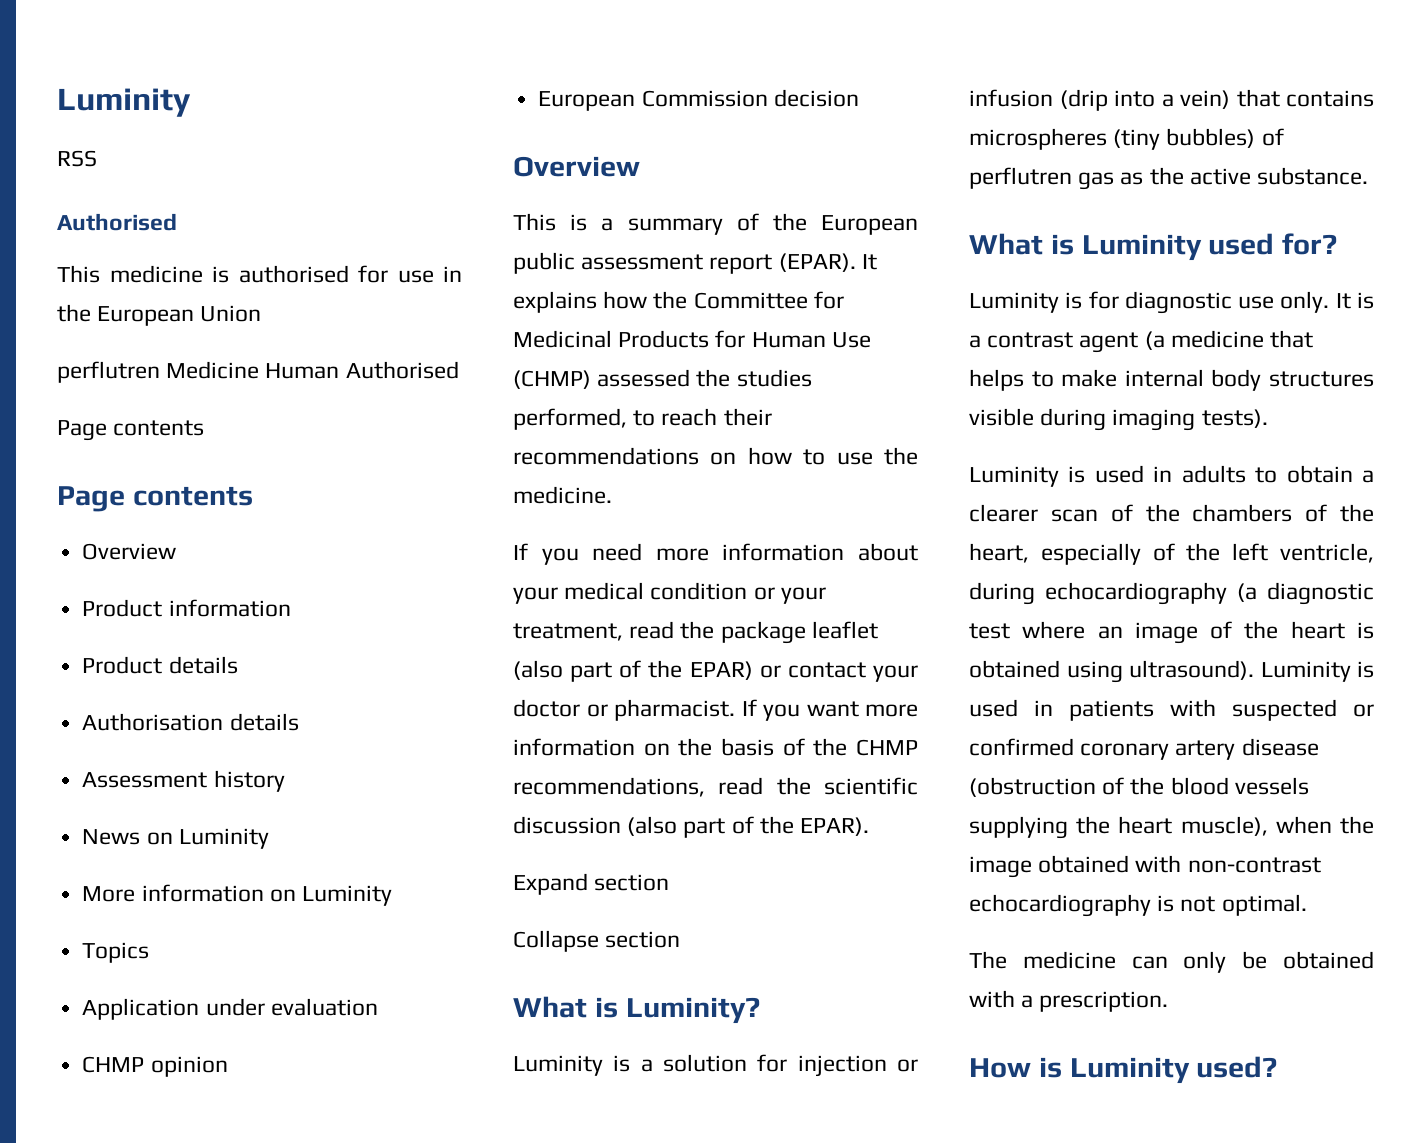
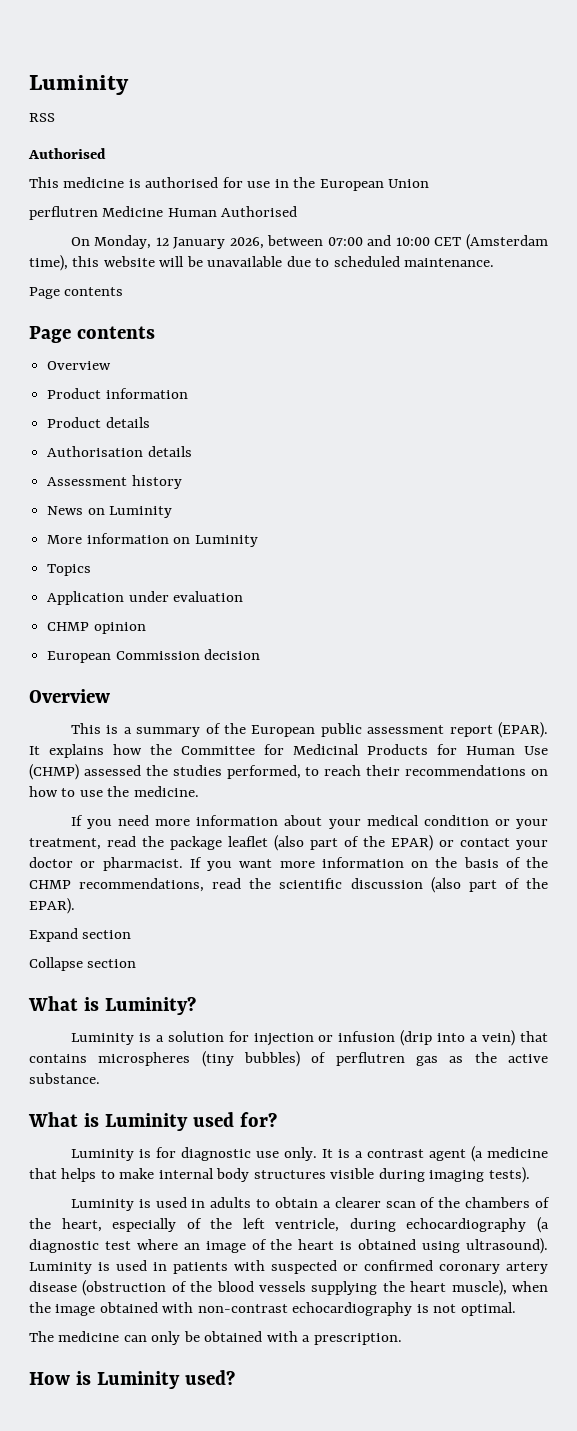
+ On Monday, 12 January 2026, between 07:00 and 10:00 CET (Amsterdam time), this website will be unavailable due to scheduled maintenance.

